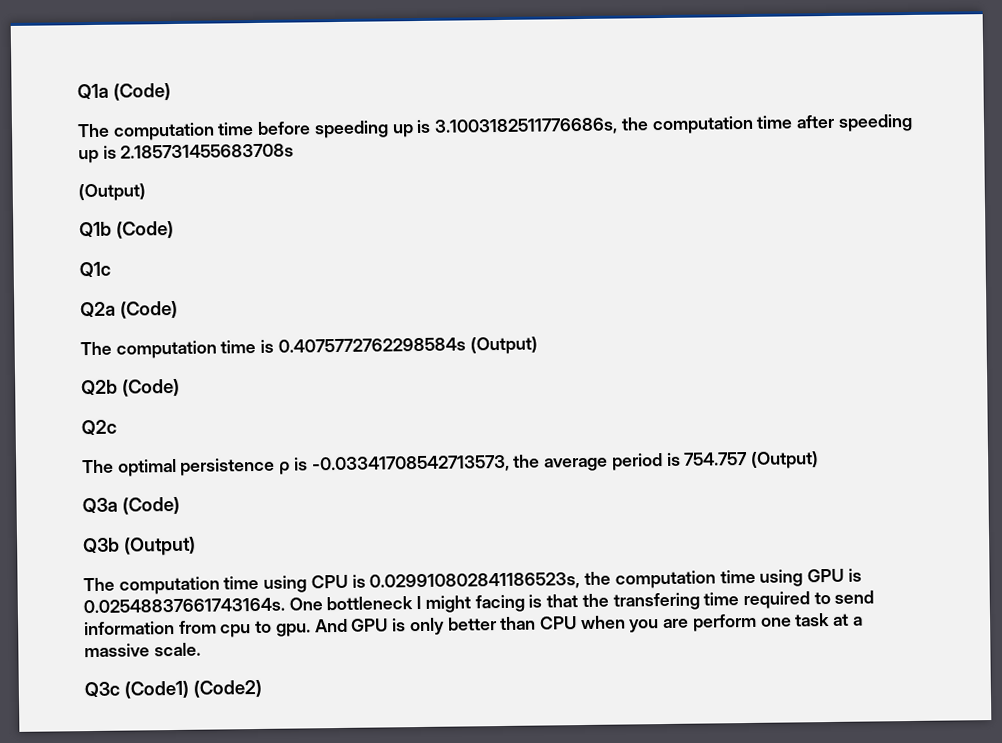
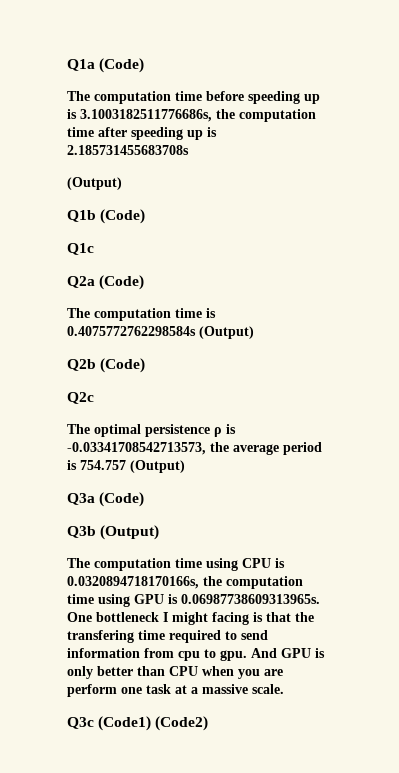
- The computation time using CPU is 0.029910802841186523s, the computation time using GPU is 0.02548837661743164s. One bottleneck I might facing is that the transfering time required to send information from cpu to gpu.
+ The computation time using CPU is 0.0320894718170166s, the computation time using GPU is 0.06987738609313965s. One bottleneck I might facing is that the transfering time required to send information from cpu to gpu.

